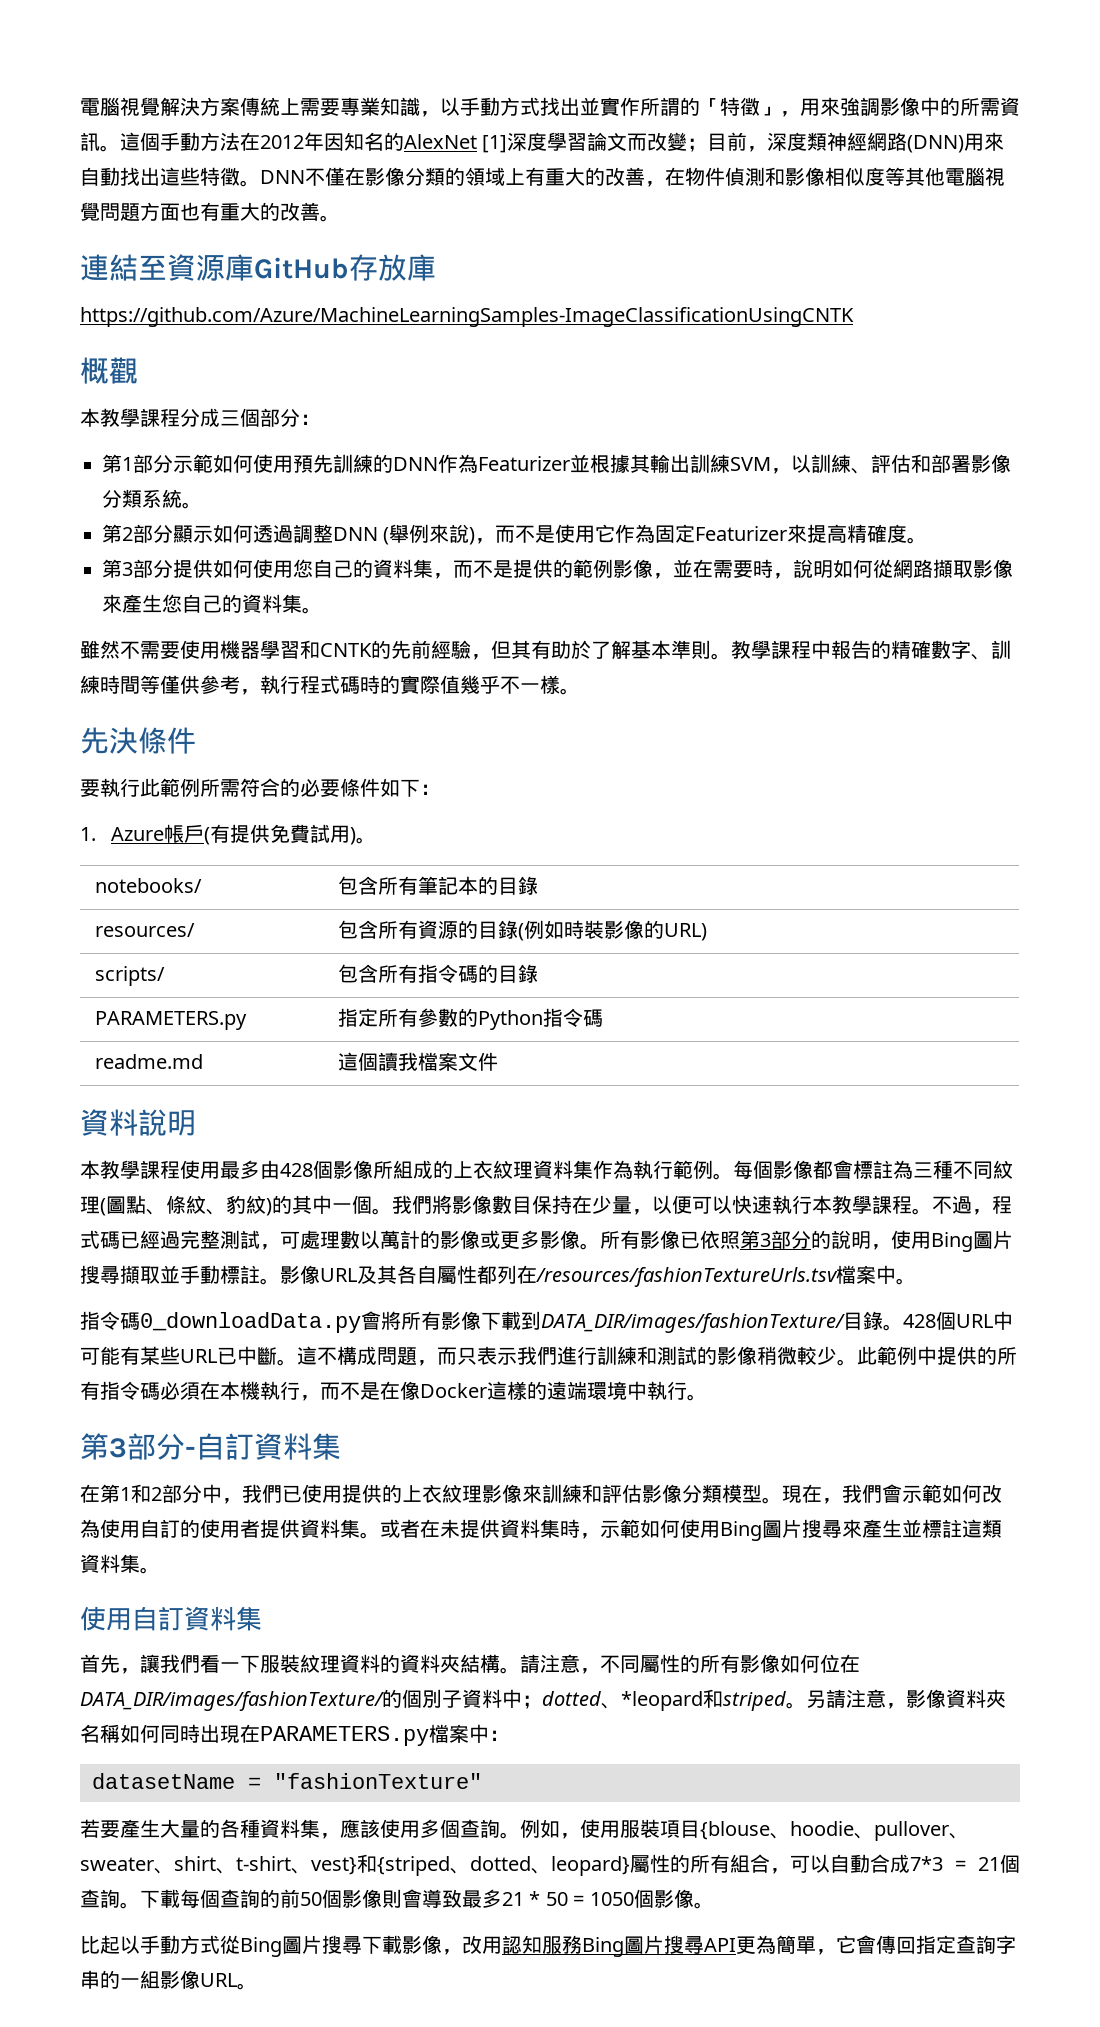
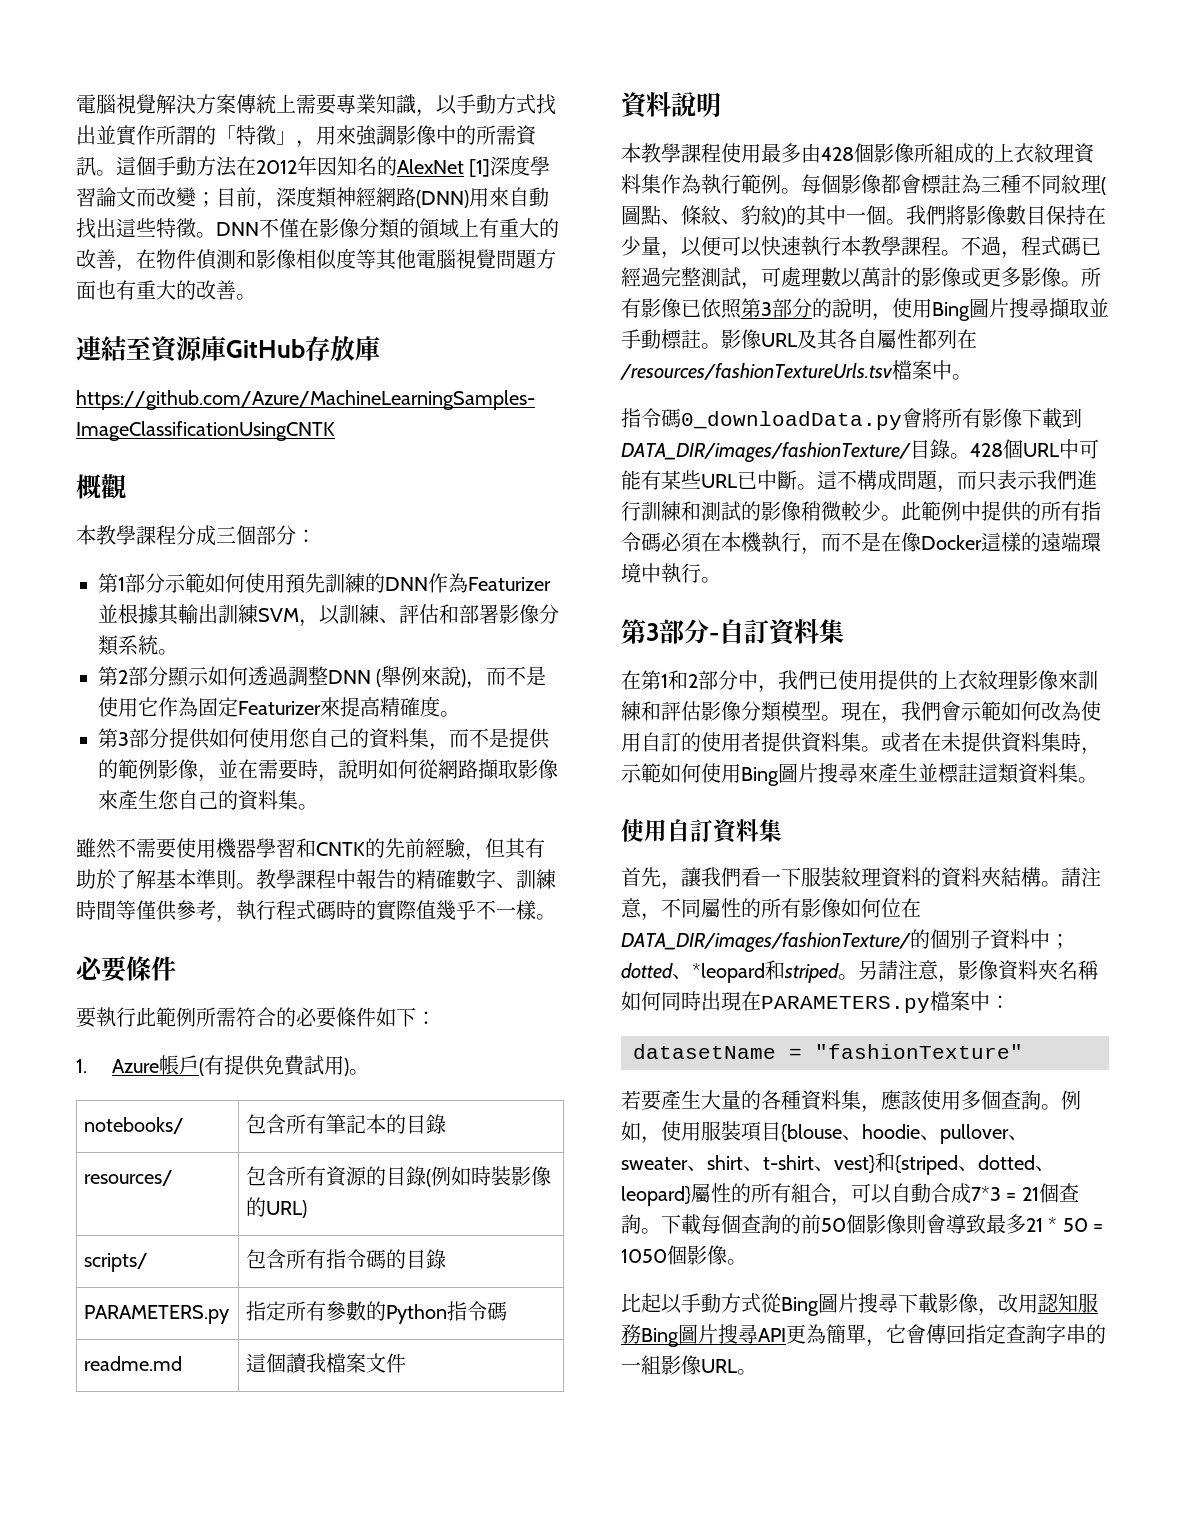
  教學課程中報告的精確數字、訓練時間等僅供參考，執行程式碼時的實際值幾乎不一樣。
- 先決條件
+ 必要條件

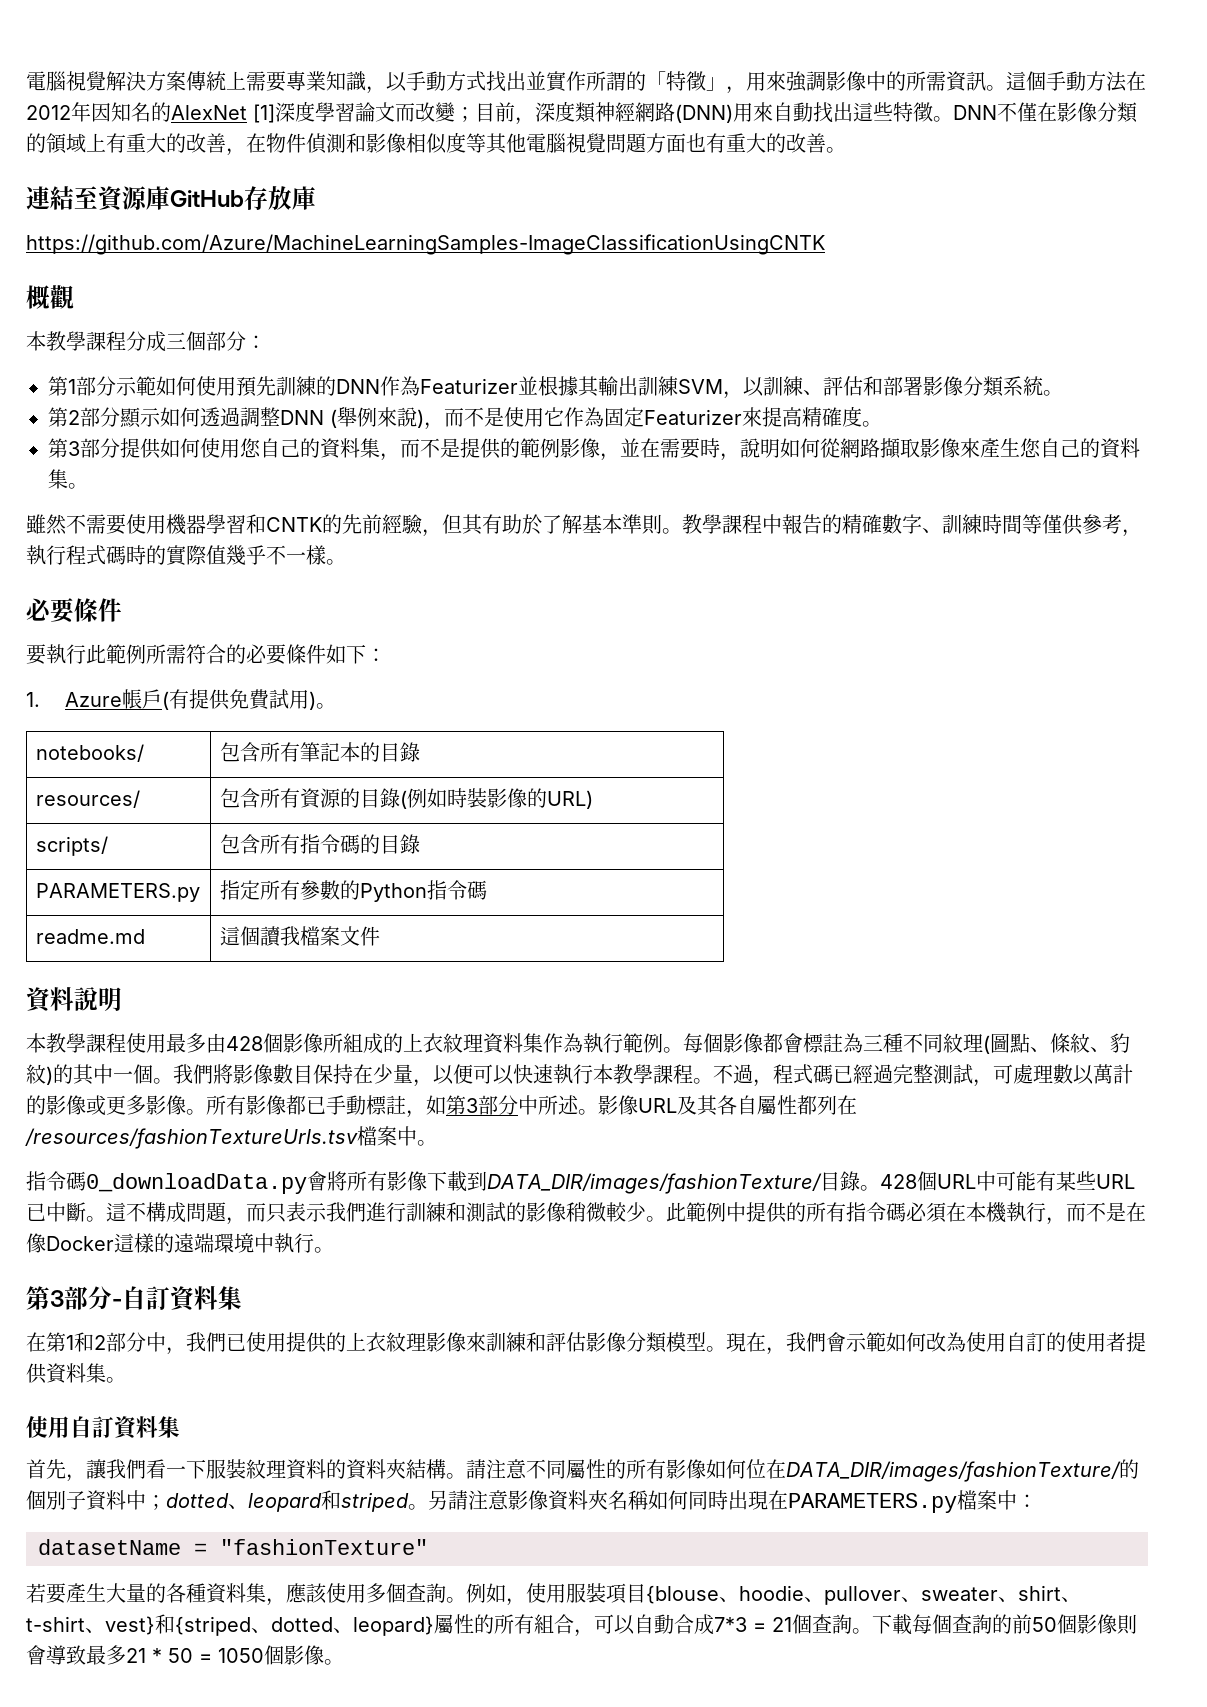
- 所有影像已依照第3部分的說明，使用Bing圖片搜尋擷取並手動標註。
+ 所有影像都已手動標註，如第3部分中所述。
- 或者在未提供資料集時，示範如何使用Bing圖片搜尋來產生並標註這類資料集。
- 請注意，不同屬性的所有影像如何位在DATA_DIR/images/fashionTexture/的個別子資料中；dotted、*leopard和striped。
+ 請注意不同屬性的所有影像如何位在DATA_DIR/images/fashionTexture/的個別子資料中；dotted、leopard和striped。
- 另請注意，影像資料夾名稱如何同時出現在PARAMETERS.py檔案中：
+ 另請注意影像資料夾名稱如何同時出現在PARAMETERS.py檔案中：
- 比起以手動方式從Bing圖片搜尋下載影像，改用認知服務Bing圖片搜尋API更為簡單，它會傳回指定查詢字串的一組影像URL。

